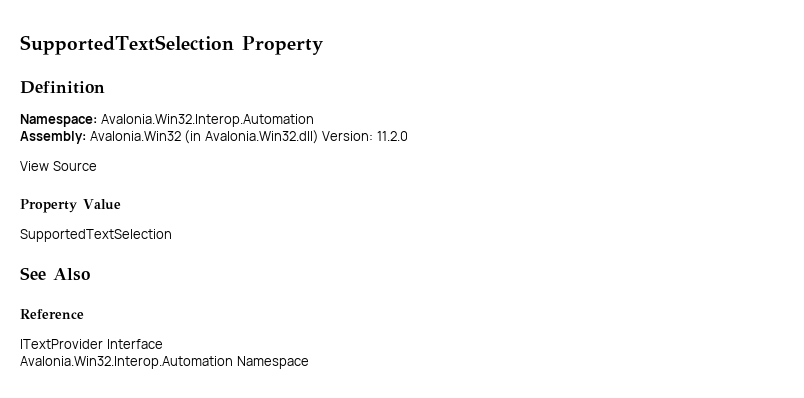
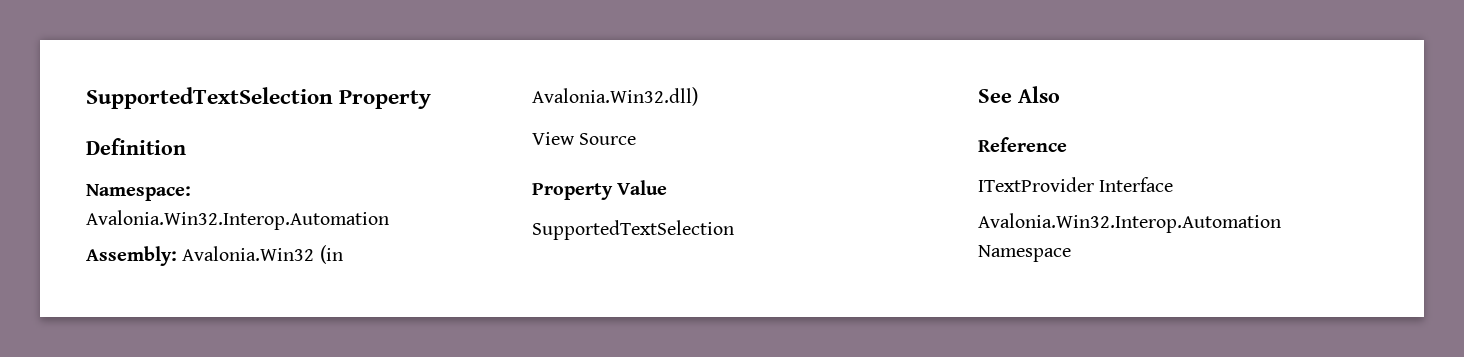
- Assembly: Avalonia.Win32 (in Avalonia.Win32.dll) Version: 11.2.0
+ Assembly: Avalonia.Win32 (in Avalonia.Win32.dll)

